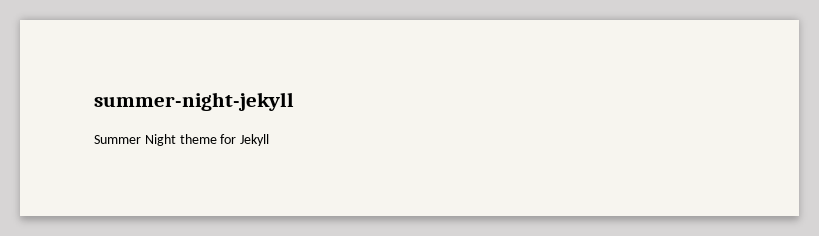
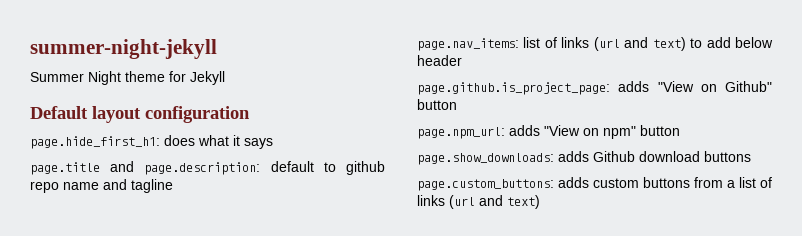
+ Default layout configuration
+ page.hide_first_h1: does what it says
+ page.title and page.description: default to github repo name and tagline
+ page.nav_items: list of links (url and text) to add below header
+ page.github.is_project_page: adds "View on Github" button
+ page.npm_url: adds "View on npm" button
+ page.show_downloads: adds Github download buttons
+ page.custom_buttons: adds custom buttons from a list of links (url and text)

